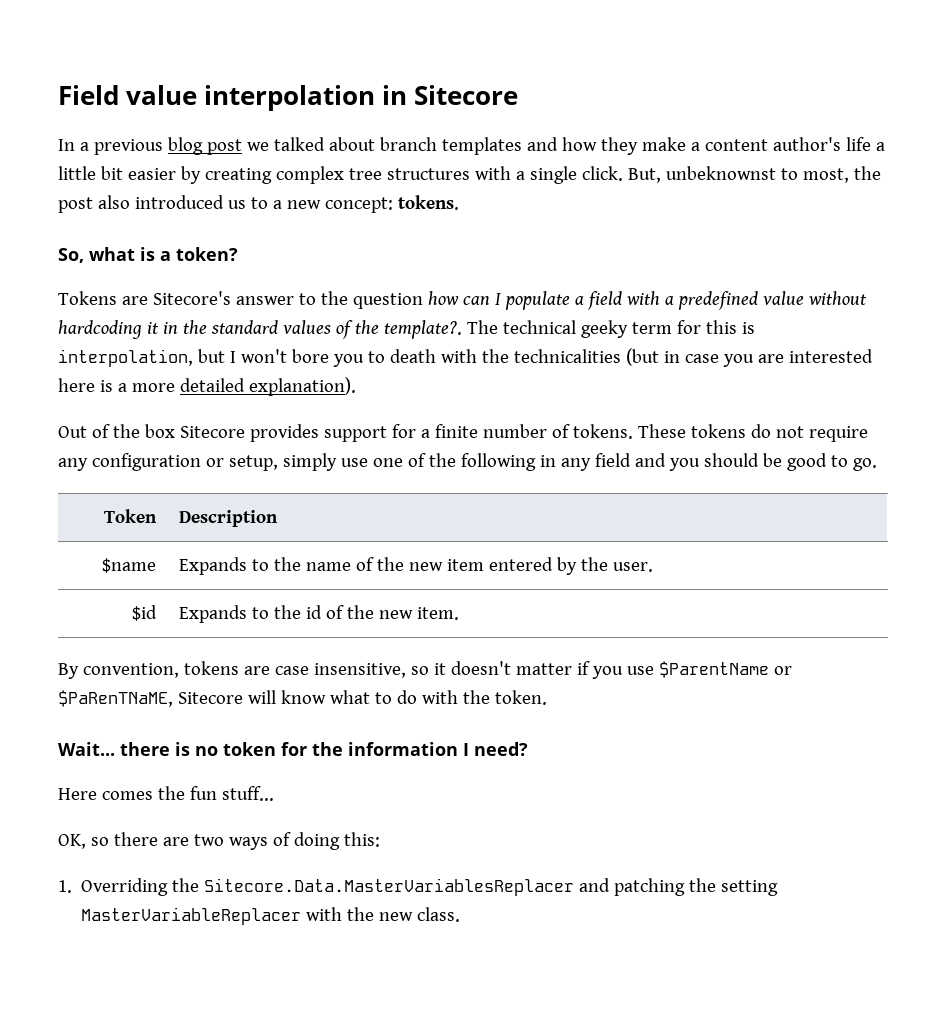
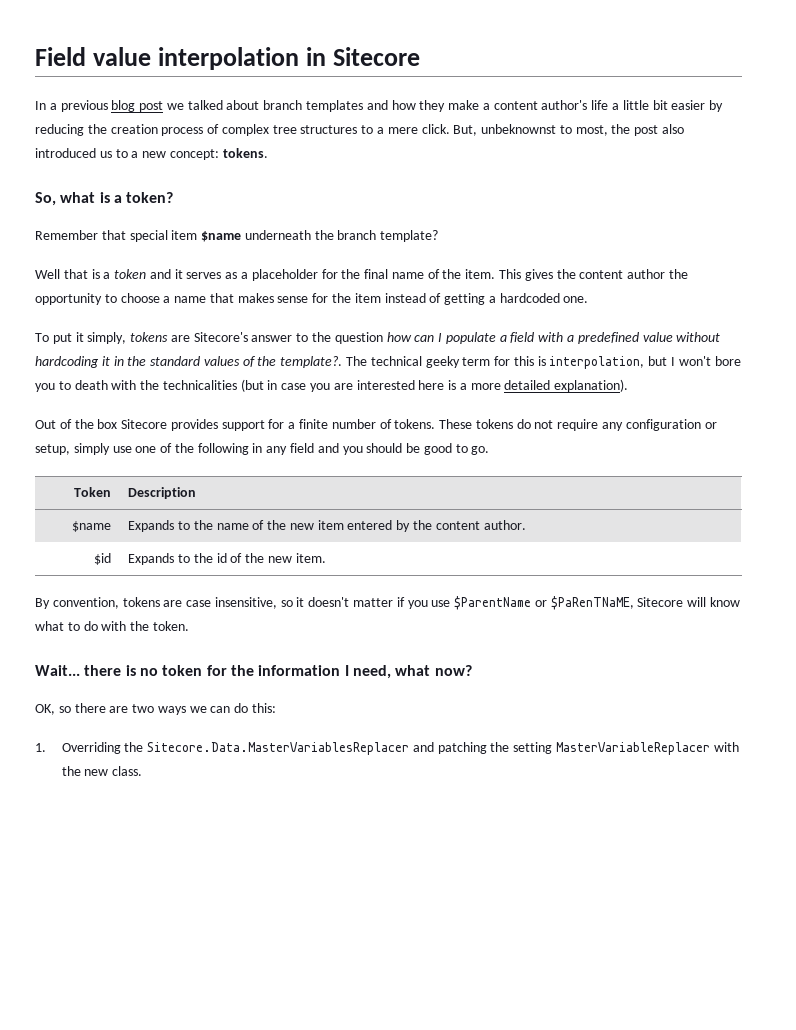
- In a previous blog post we talked about branch templates and how they make a content author's life a little bit easier by creating complex tree structures with a single click.
+ In a previous blog post we talked about branch templates and how they make a content author's life a little bit easier by reducing the creation process of complex tree structures to a mere click.
- Tokens are Sitecore's answer to the question how can I populate a field with a predefined value without hardcoding it in the standard values of the template?.
+ Remember that special item $name underneath the branch template?
+ Well that is a token and it serves as a placeholder for the final name of the item. This gives the content author the opportunity to choose a name that makes sense for the item instead of getting a hardcoded one.
+ To put it simply, tokens are Sitecore's answer to the question how can I populate a field with a predefined value without hardcoding it in the standard values of the template?.
- $name | Expands to the name of the new item entered by the user.
+ $name | Expands to the name of the new item entered by the content author.
- Wait... there is no token for the information I need?
- Here comes the fun stuff...
+ Wait... there is no token for the information I need, what now?
- OK, so there are two ways of doing this:
+ OK, so there are two ways we can do this:

